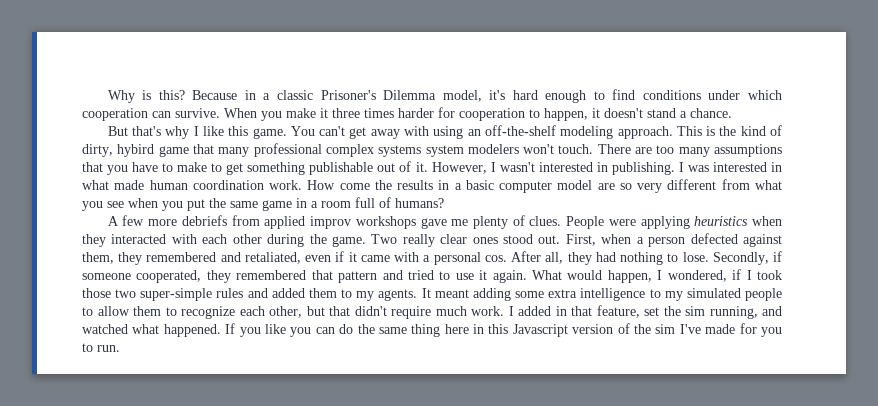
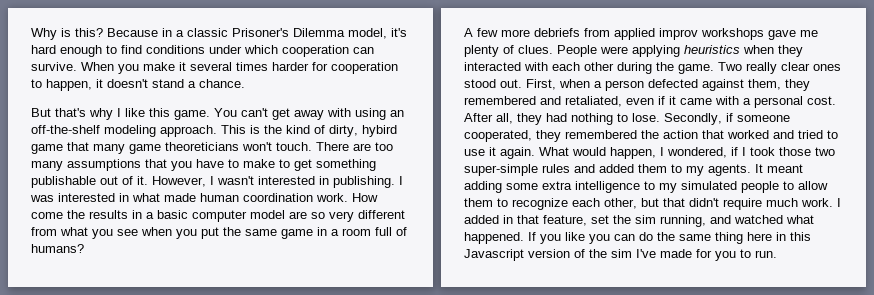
- When you make it three times harder for cooperation to happen, it doesn't stand a chance.
+ When you make it several times harder for cooperation to happen, it doesn't stand a chance.
- This is the kind of dirty, hybird game that many professional complex systems system modelers won't touch.
+ This is the kind of dirty, hybird game that many game theoreticians won't touch.
- First, when a person defected against them, they remembered and retaliated, even if it came with a personal cos.
+ First, when a person defected against them, they remembered and retaliated, even if it came with a personal cost.
- Secondly, if someone cooperated, they remembered that pattern and tried to use it again.
+ Secondly, if someone cooperated, they remembered the action that worked and tried to use it again.

